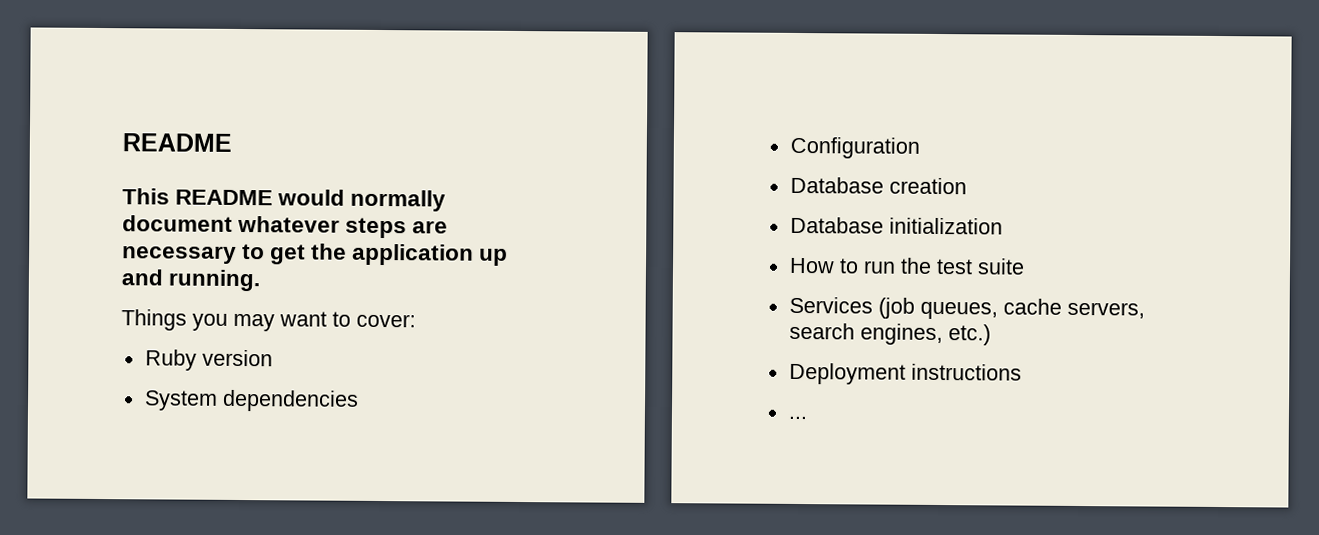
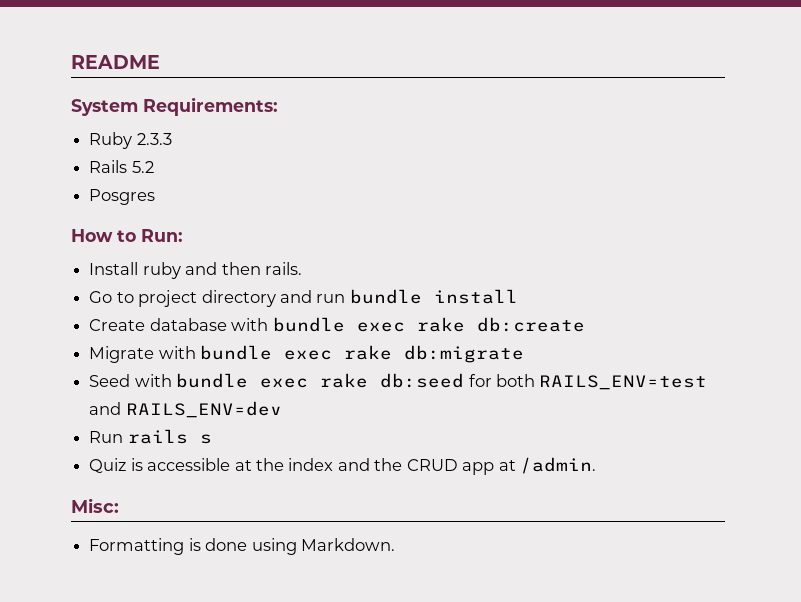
- This README would normally document whatever steps are necessary to get the application up and running.
- Things you may want to cover:
- Ruby version
- System dependencies
- Configuration
- Database creation
- Database initialization
- How to run the test suite
- Services (job queues, cache servers, search engines, etc.)
- Deployment instructions
- ...
+ System Requirements:
+ Ruby 2.3.3
+ Rails 5.2
+ Posgres
+ How to Run:
+ Install ruby and then rails.
+ Go to project directory and run bundle install
+ Create database with bundle exec rake db:create
+ Migrate with bundle exec rake db:migrate
+ Seed with bundle exec rake db:seed for both RAILS_ENV=test and RAILS_ENV=dev
+ Run rails s
+ Quiz is accessible at the index and the CRUD app at /admin.
+ Misc:
+ Formatting is done using Markdown.

